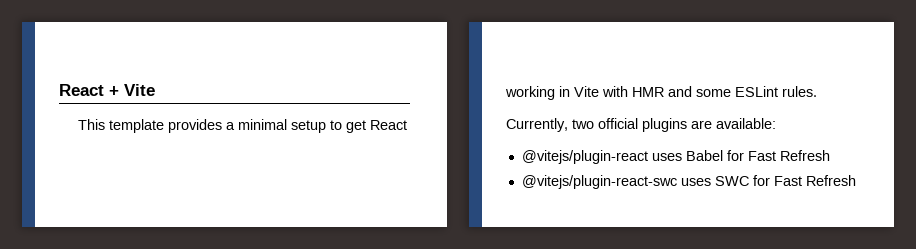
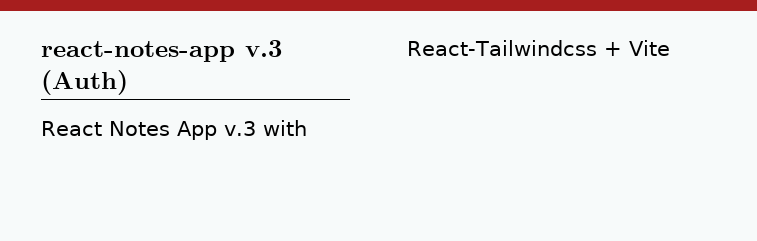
- React + Vite
- This template provides a minimal setup to get React working in Vite with HMR and some ESLint rules.
- Currently, two official plugins are available:
- @vitejs/plugin-react uses Babel for Fast Refresh
- @vitejs/plugin-react-swc uses SWC for Fast Refresh
+ react-notes-app v.3 (Auth)
+ React Notes App v.3 with React-Tailwindcss + Vite

